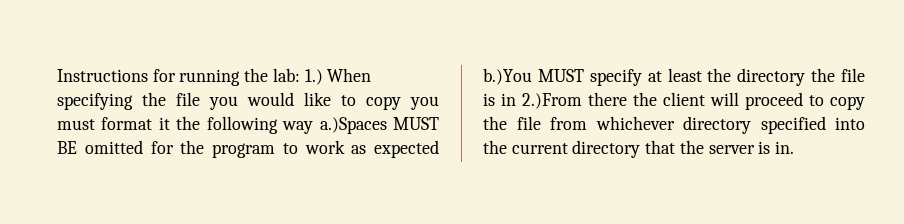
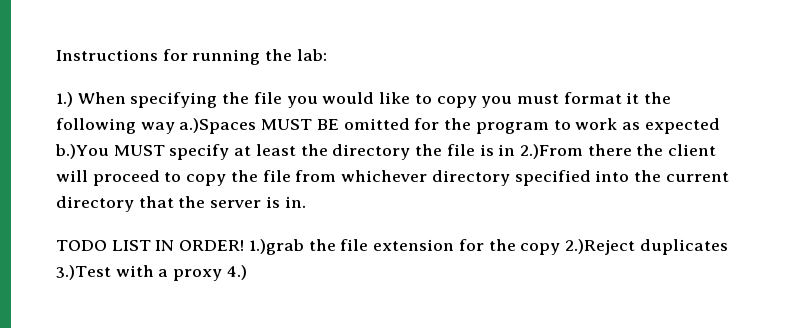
- Instructions for running the lab: 1.) When specifying the file you would like to copy you must format it the following way a.)Spaces MUST BE omitted for the program to work as expected b.)You MUST specify at least the directory the file is in 2.)From there the client will proceed to copy the file from whichever directory specified into the current directory that the server is in.
+ Instructions for running the lab:
+ 1.) When specifying the file you would like to copy you must format it the following way a.)Spaces MUST BE omitted for the program to work as expected b.)You MUST specify at least the directory the file is in 2.)From there the client will proceed to copy the file from whichever directory specified into the current directory that the server is in.
+ TODO LIST IN ORDER! 1.)grab the file extension for the copy 2.)Reject duplicates 3.)Test with a proxy 4.)

